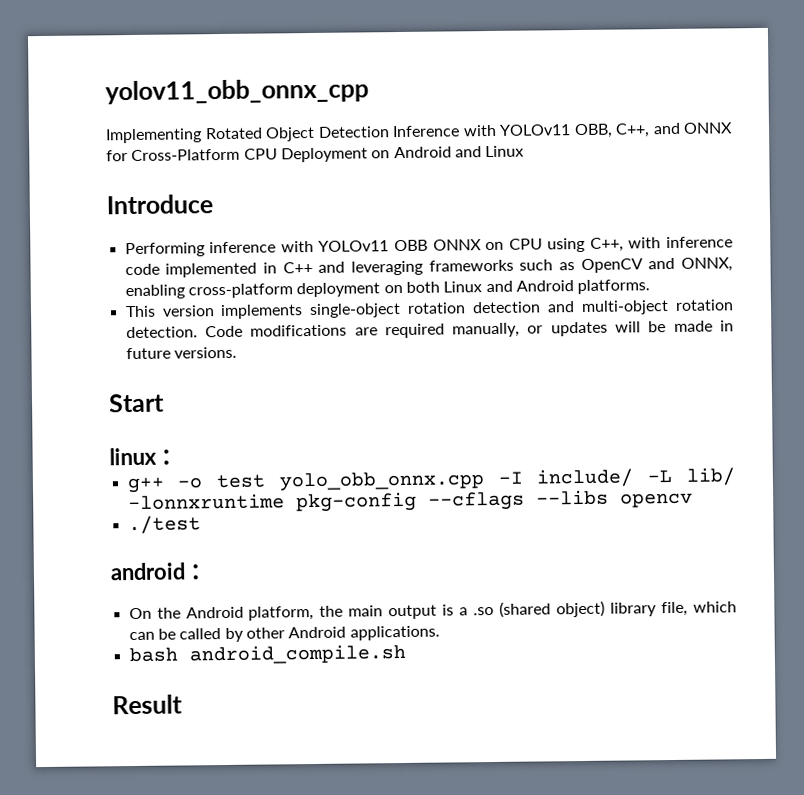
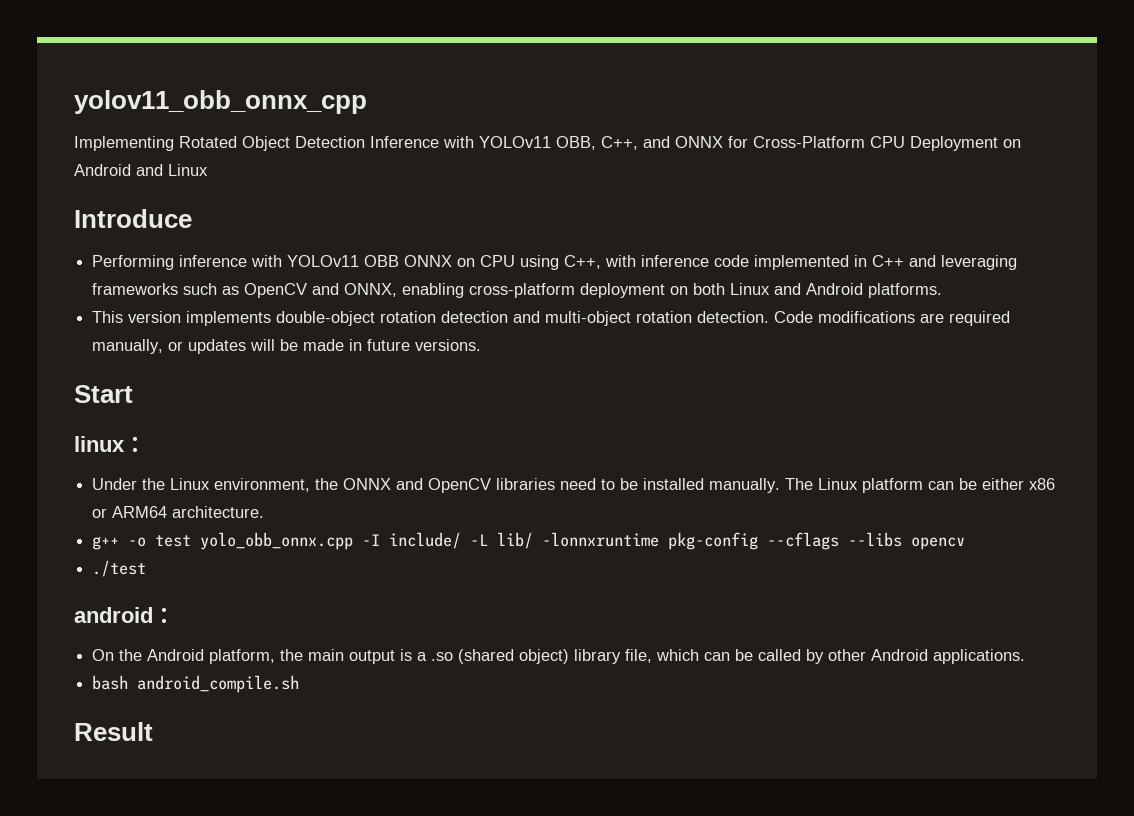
- This version implements single-object rotation detection and multi-object rotation detection.
+ This version implements double-object rotation detection and multi-object rotation detection.
+ Under the Linux environment, the ONNX and OpenCV libraries need to be installed manually. The Linux platform can be either x86 or ARM64 architecture.

